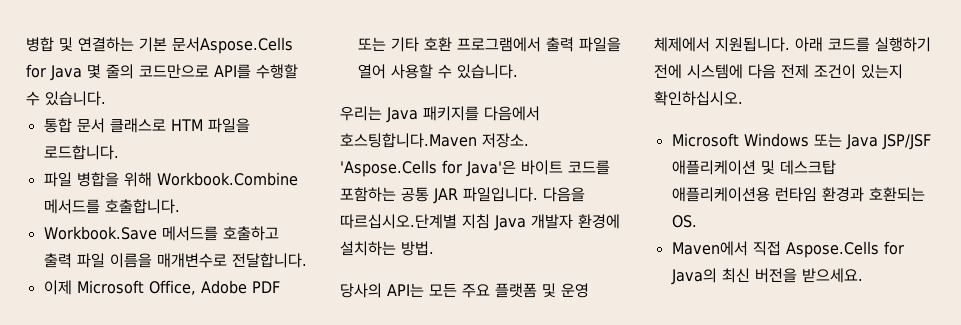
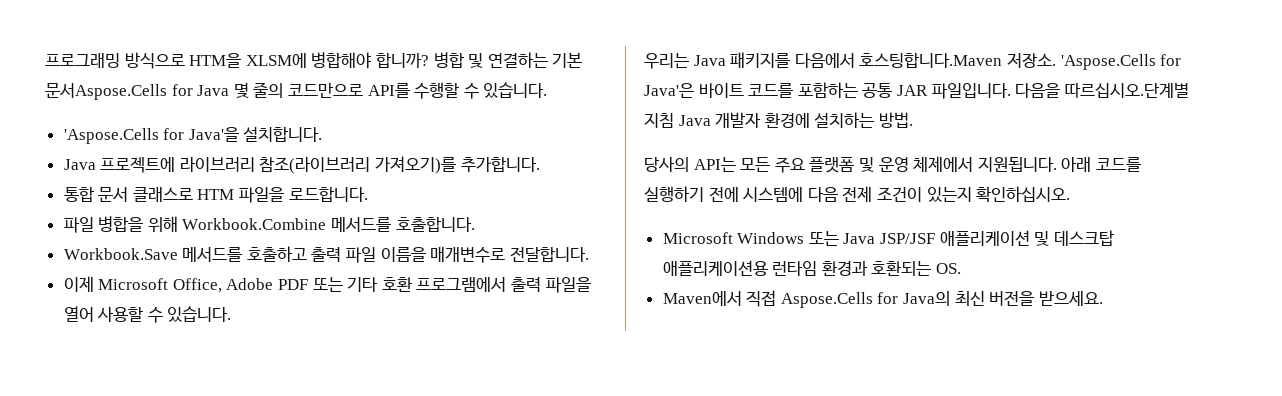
+ 프로그래밍 방식으로 HTM을 XLSM에 병합해야 합니까?
+ 'Aspose.Cells for Java'을 설치합니다.
+ Java 프로젝트에 라이브러리 참조(라이브러리 가져오기)를 추가합니다.

